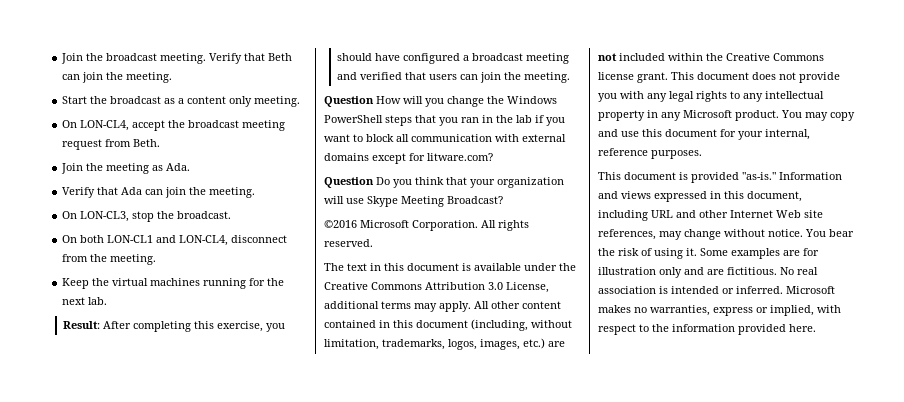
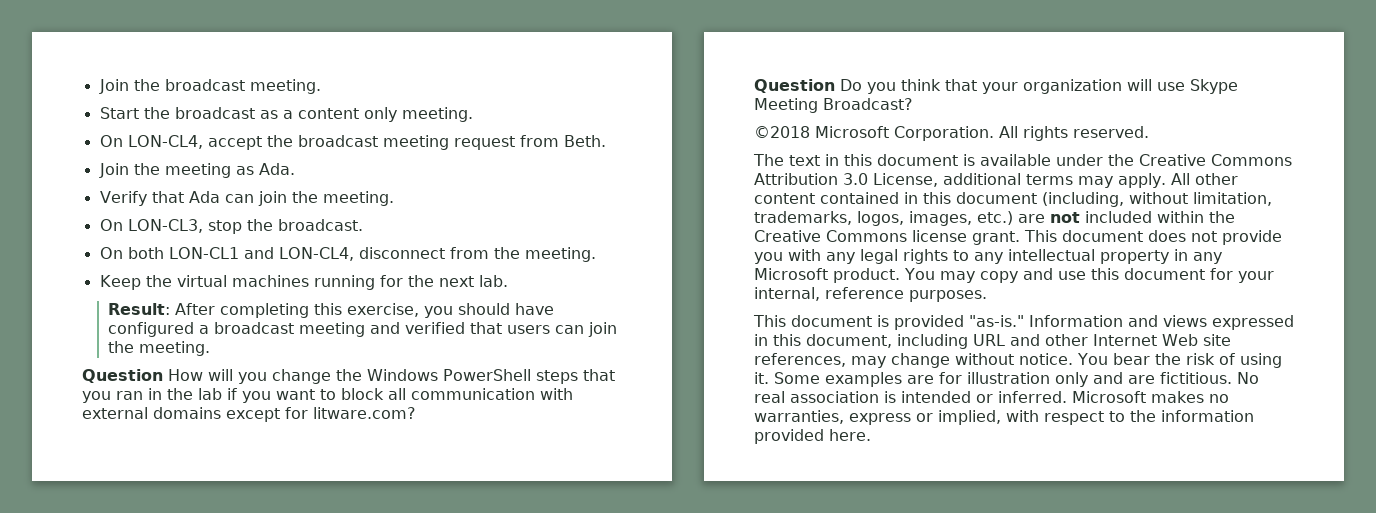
- Verify that Beth can join the meeting.
- ©2016 Microsoft Corporation.
+ ©2018 Microsoft Corporation.

